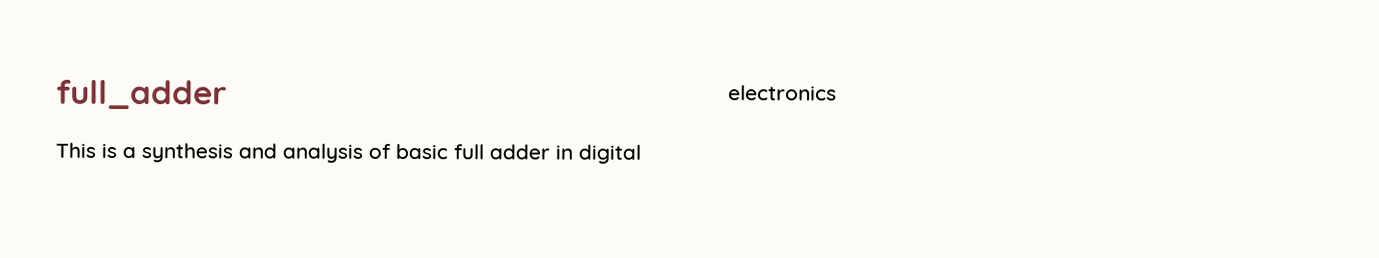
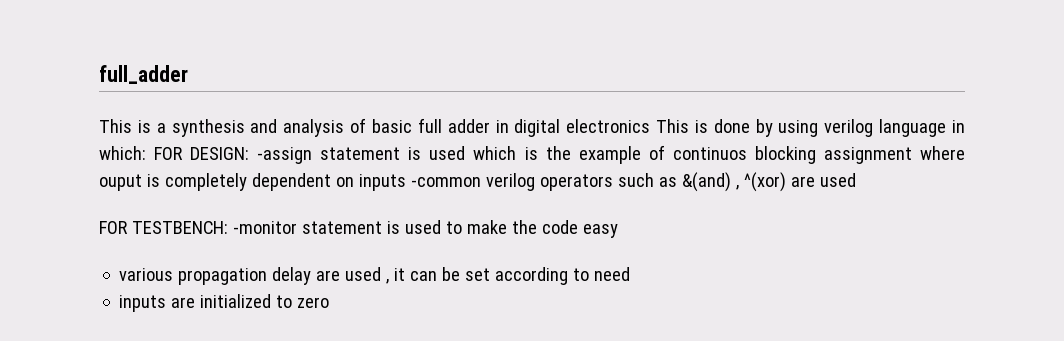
- This is a synthesis and analysis of basic full adder in digital electronics
+ This is a synthesis and analysis of basic full adder in digital electronics This is done by using verilog language in which: FOR DESIGN: -assign statement is used which is the example of continuos blocking assignment where ouput is completely dependent on inputs -common verilog operators such as &(and) , ^(xor) are used
+ FOR TESTBENCH: -monitor statement is used to make the code easy
+ various propagation delay are used , it can be set according to need
+ inputs are initialized to zero

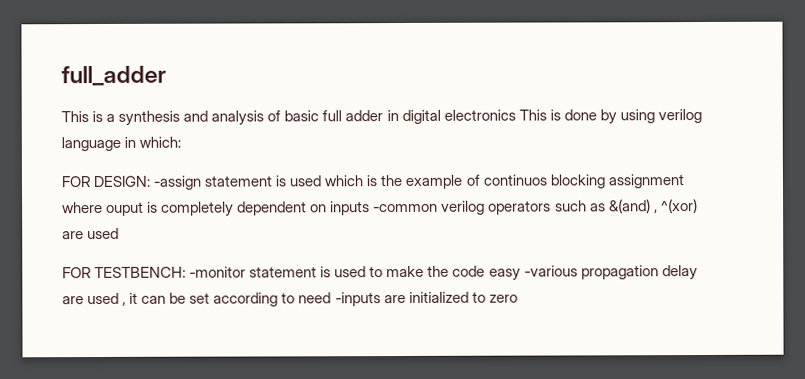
- This is a synthesis and analysis of basic full adder in digital electronics This is done by using verilog language in which: FOR DESIGN: -assign statement is used which is the example of continuos blocking assignment where ouput is completely dependent on inputs -common verilog operators such as &(and) , ^(xor) are used
+ This is a synthesis and analysis of basic full adder in digital electronics This is done by using verilog language in which:
+ FOR DESIGN: -assign statement is used which is the example of continuos blocking assignment where ouput is completely dependent on inputs -common verilog operators such as &(and) , ^(xor) are used
- FOR TESTBENCH: -monitor statement is used to make the code easy
- various propagation delay are used , it can be set according to need
- inputs are initialized to zero
+ FOR TESTBENCH: -monitor statement is used to make the code easy -various propagation delay are used , it can be set according to need -inputs are initialized to zero

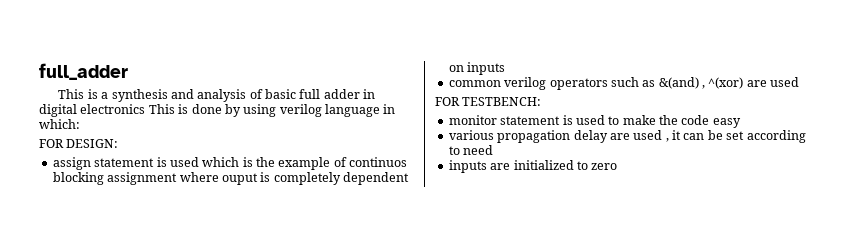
- FOR DESIGN: -assign statement is used which is the example of continuos blocking assignment where ouput is completely dependent on inputs -common verilog operators such as &(and) , ^(xor) are used
+ FOR DESIGN:
+ assign statement is used which is the example of continuos blocking assignment where ouput is completely dependent on inputs
+ common verilog operators such as &(and) , ^(xor) are used
- FOR TESTBENCH: -monitor statement is used to make the code easy -various propagation delay are used , it can be set according to need -inputs are initialized to zero
+ FOR TESTBENCH:
+ monitor statement is used to make the code easy
+ various propagation delay are used , it can be set according to need
+ inputs are initialized to zero

